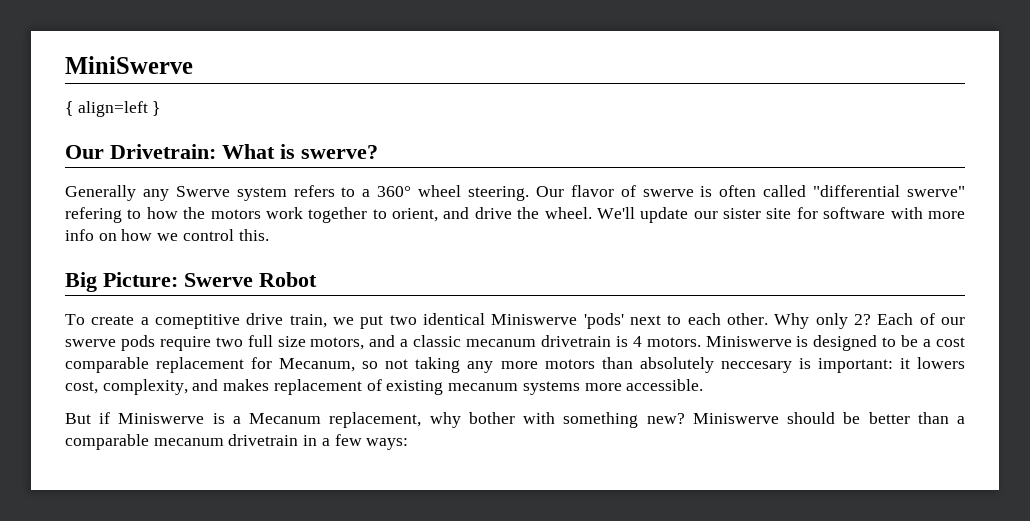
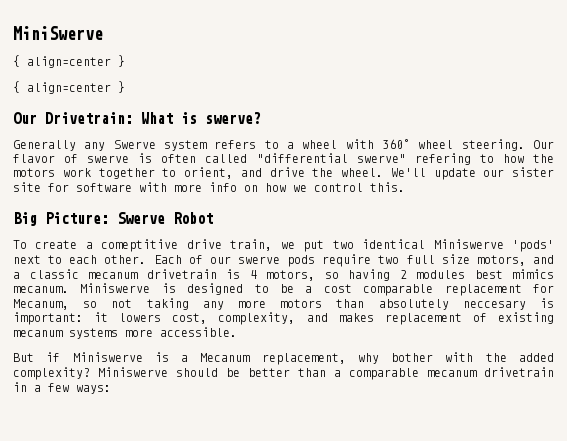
  MiniSwerve
- { align=left }
+ { align=center }
+ { align=center }
- Generally any Swerve system refers to a 360° wheel steering.
+ Generally any Swerve system refers to a wheel with 360° wheel steering.
- Why only 2?
- Each of our swerve pods require two full size motors, and a classic mecanum drivetrain is 4 motors.
+ Each of our swerve pods require two full size motors, and a classic mecanum drivetrain is 4 motors, so having 2 modules best mimics mecanum.
- But if Miniswerve is a Mecanum replacement, why bother with something new?
+ But if Miniswerve is a Mecanum replacement, why bother with the added complexity?

